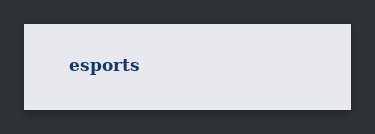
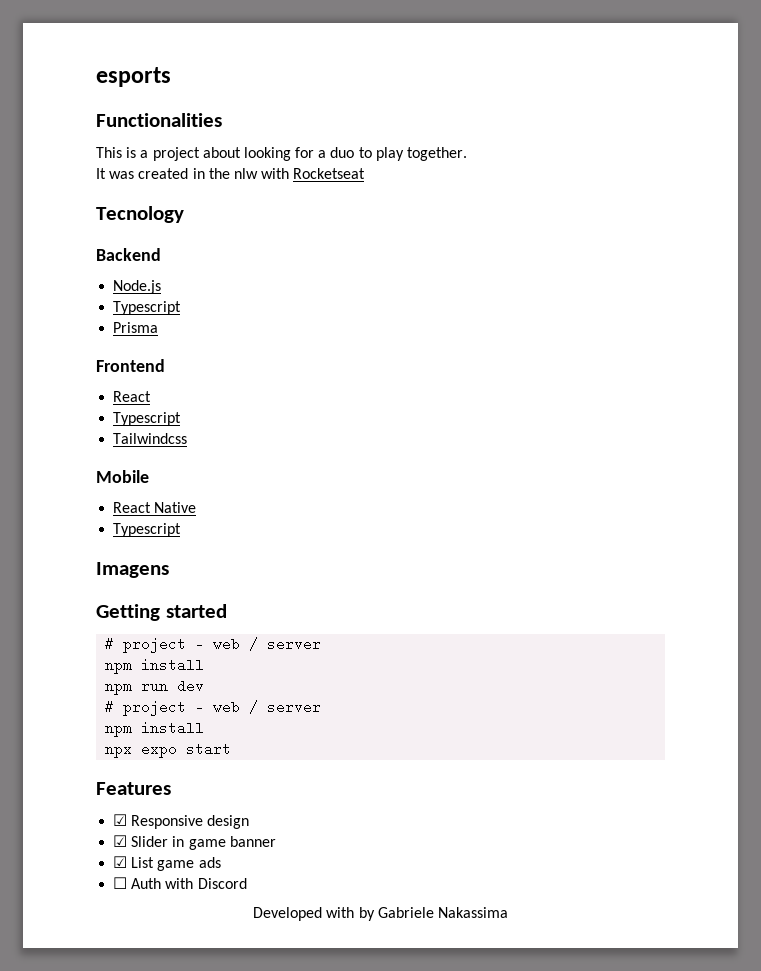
+ Functionalities
+ This is a project about looking for a duo to play together.
+ It was created in the nlw with Rocketseat
+ Tecnology
+ Backend
+ Node.js
+ Typescript
+ Prisma
+ Frontend
+ React
+ Typescript
+ Tailwindcss
+ Mobile
+ React Native
+ Typescript
+ Imagens
+ Getting started
+ # project - web / server
+ npm install
+ npm run dev
+ # project - web / server
+ npm install
+ npx expo start
+ Features
+ ☑ Responsive design
+ ☑ Slider in game banner
+ ☑ List game ads
+ ☐ Auth with Discord
+ Developed with by Gabriele Nakassima

